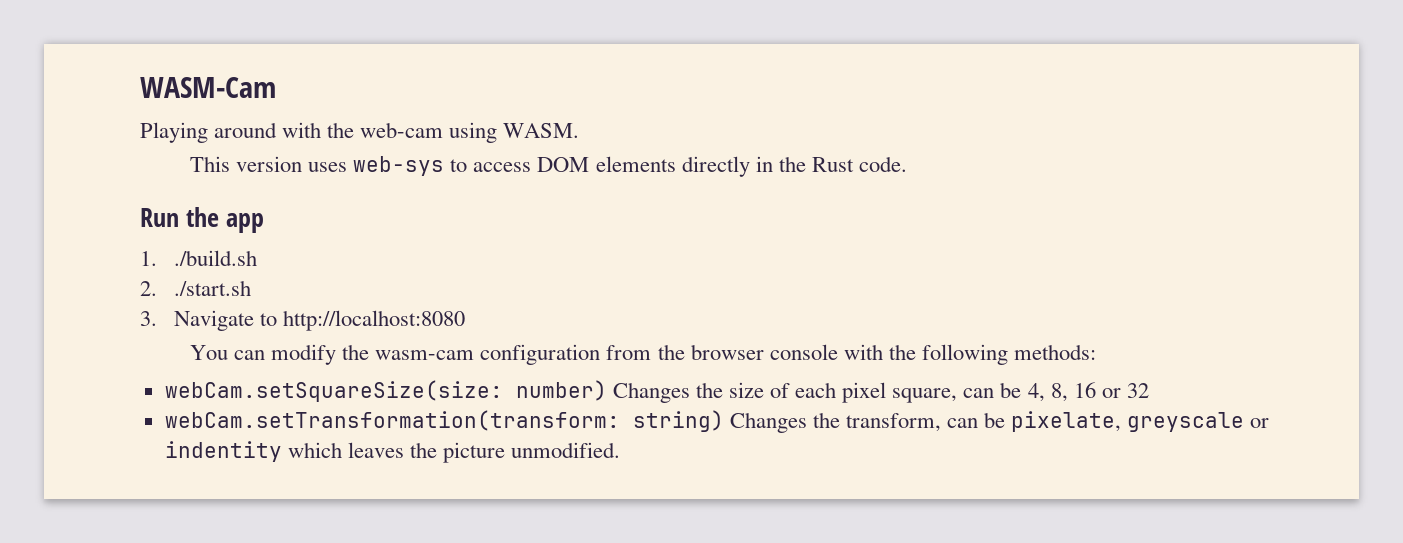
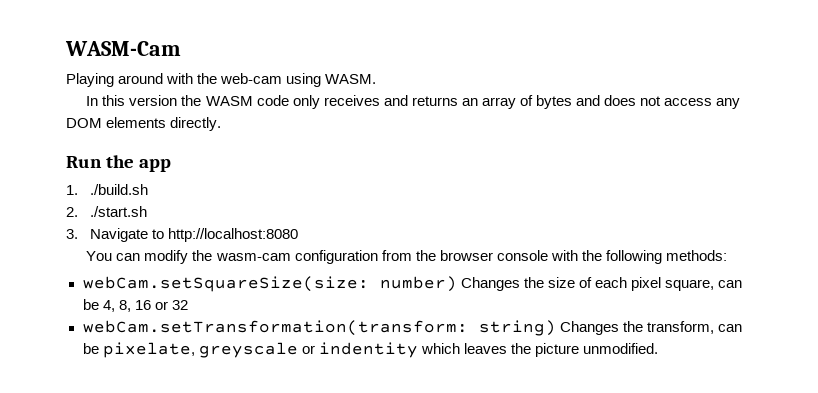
- This version uses web-sys to access DOM elements directly in the Rust code.
+ In this version the WASM code only receives and returns an array of bytes and does not access any DOM elements directly.

